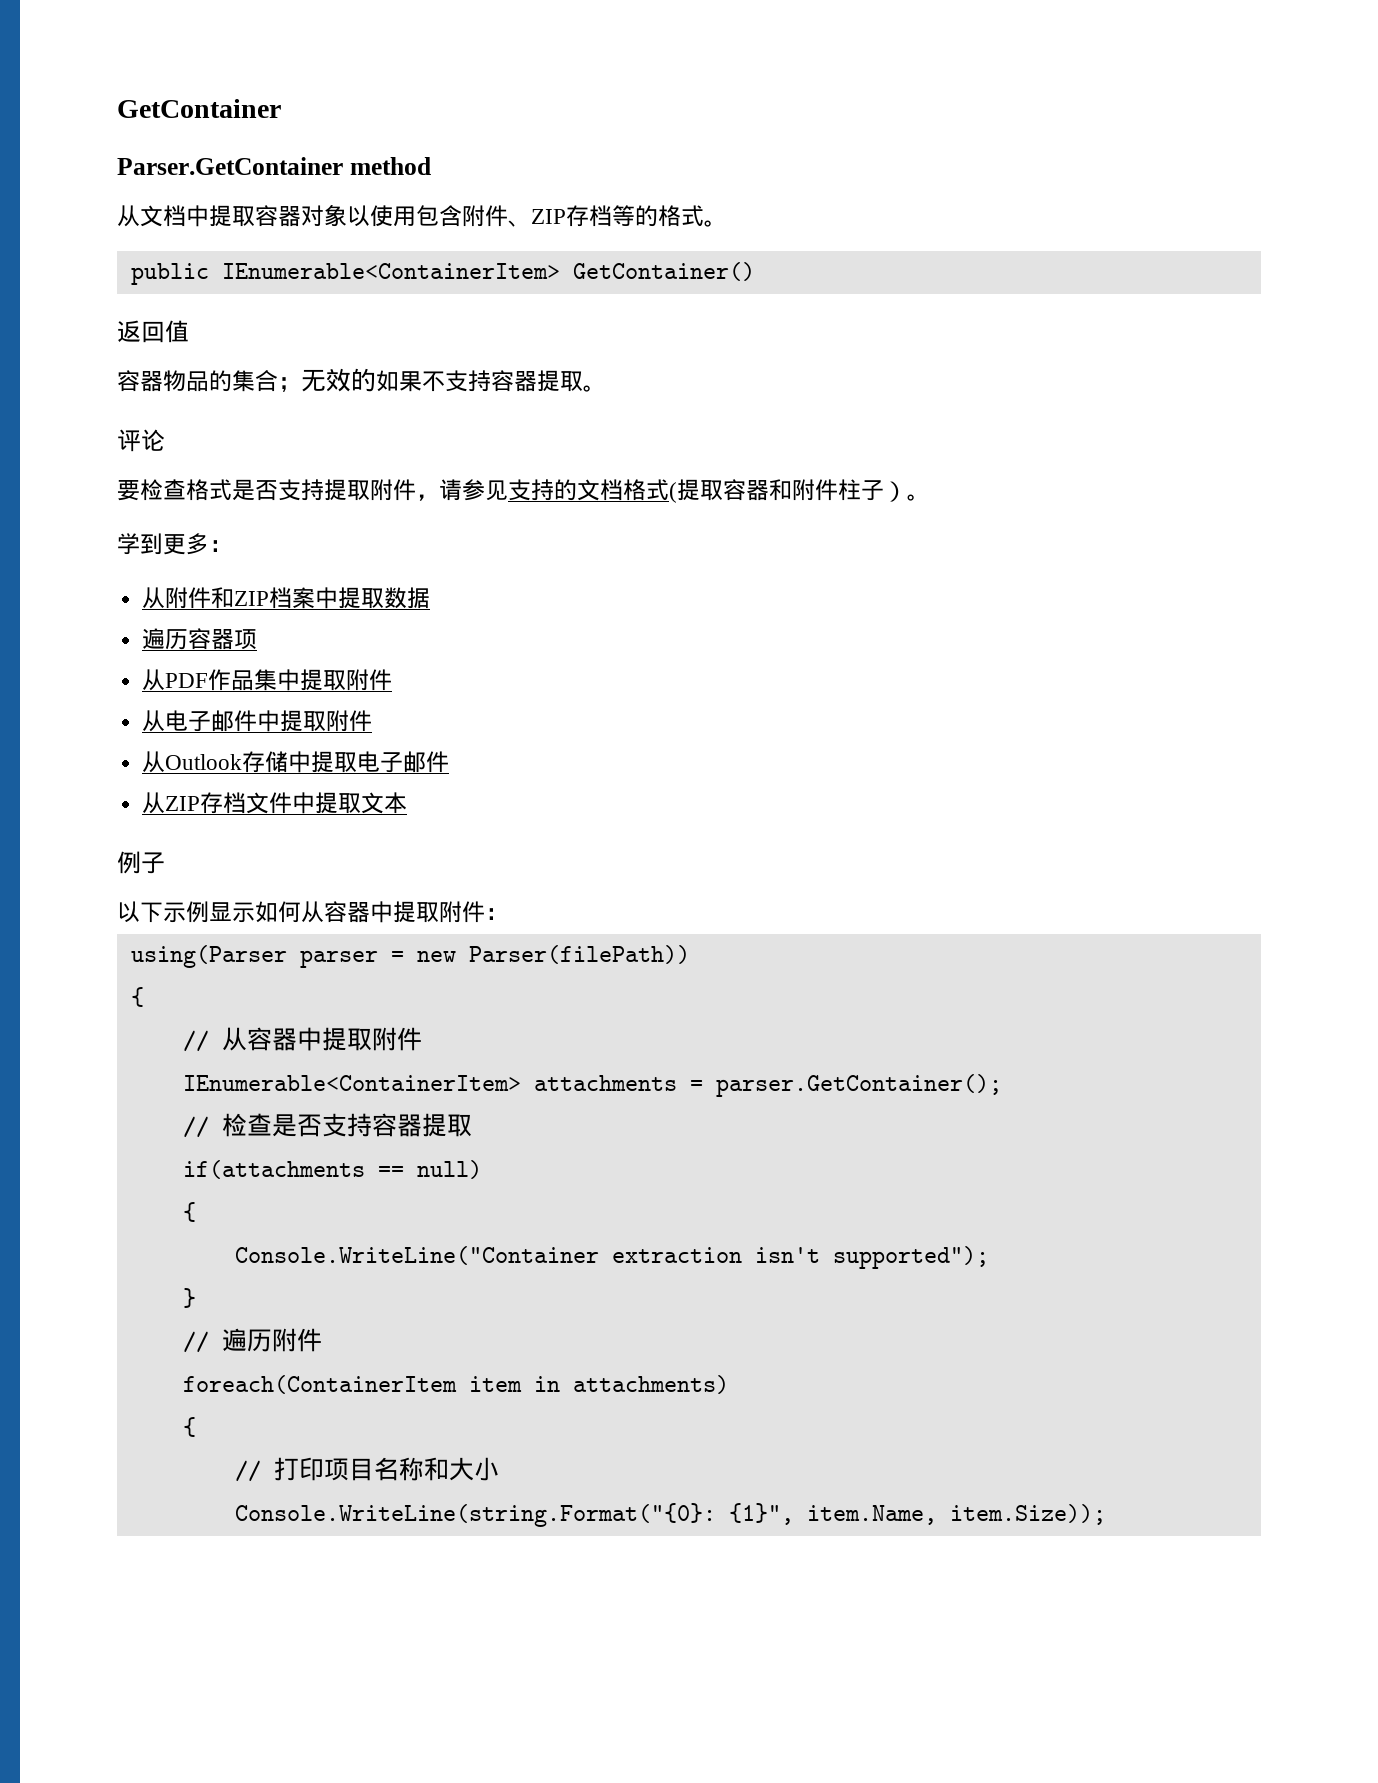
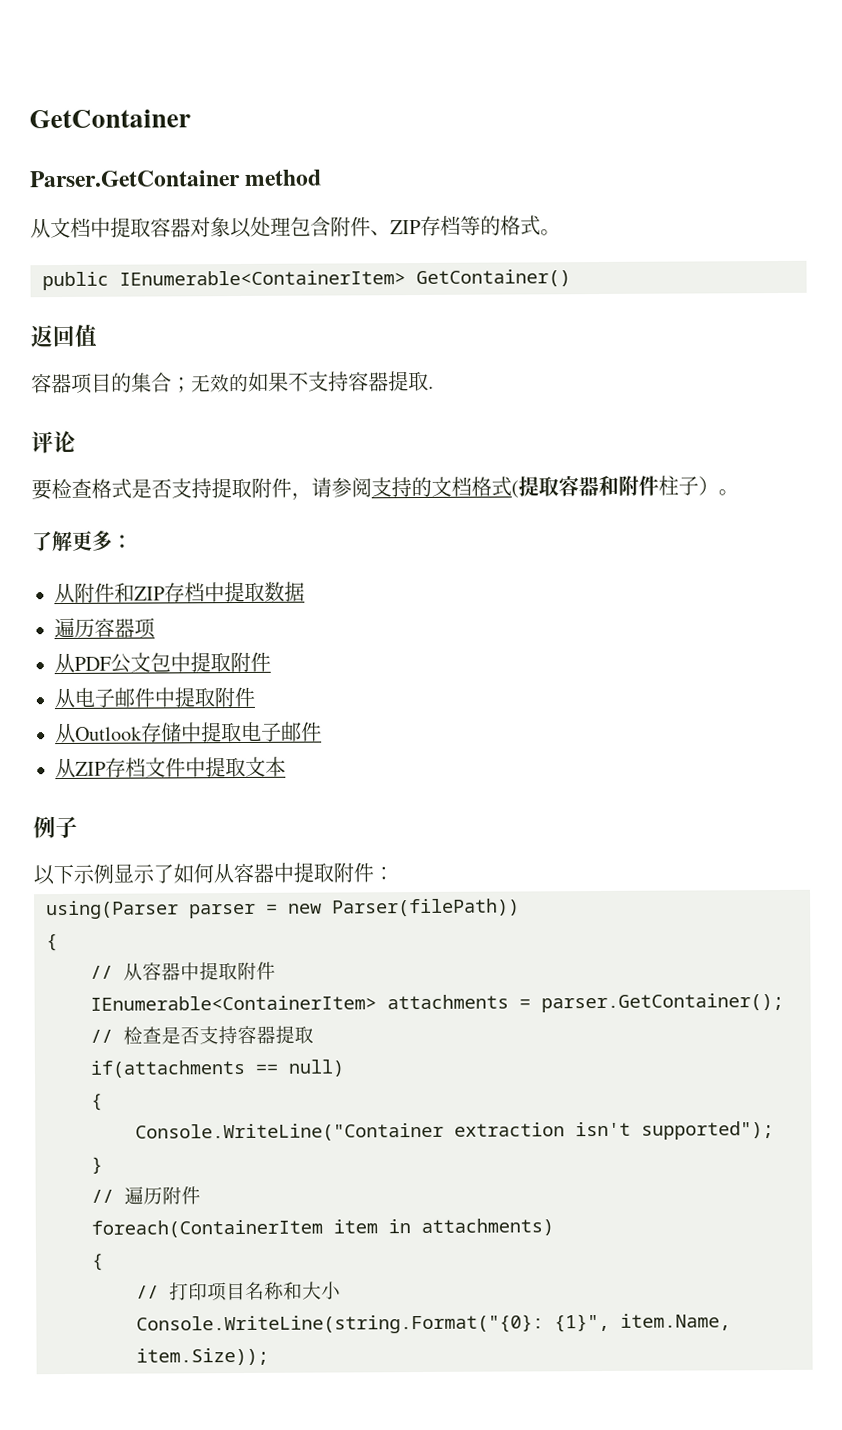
- 从文档中提取容器对象以使用包含附件、ZIP存档等的格式。
+ 从文档中提取容器对象以处理包含附件、ZIP存档等的格式。
- 容器物品的集合；无效的如果不支持容器提取。
+ 容器项目的集合；无效的如果不支持容器提取.
- 要检查格式是否支持提取附件，请参见支持的文档格式(提取容器和附件柱子）。
+ 要检查格式是否支持提取附件，请参阅支持的文档格式(提取容器和附件柱子）。
- 学到更多：
+ 了解更多：
- 从附件和ZIP档案中提取数据
+ 从附件和ZIP存档中提取数据
- 从PDF作品集中提取附件
+ 从PDF公文包中提取附件
- 以下示例显示如何从容器中提取附件：
+ 以下示例显示了如何从容器中提取附件：

